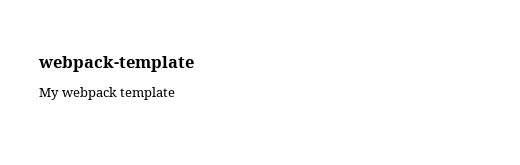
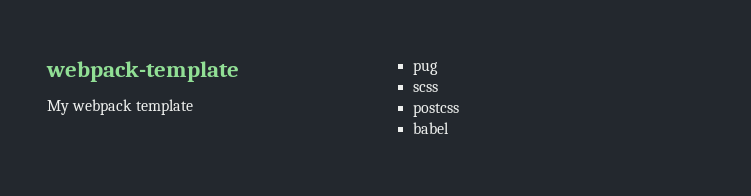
+ pug
+ scss
+ postcss
+ babel

